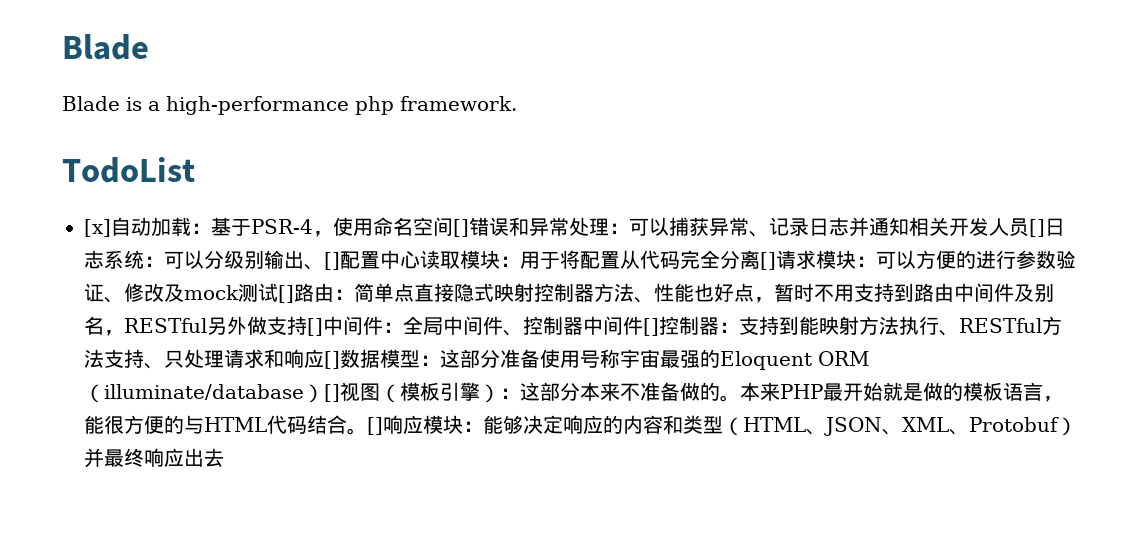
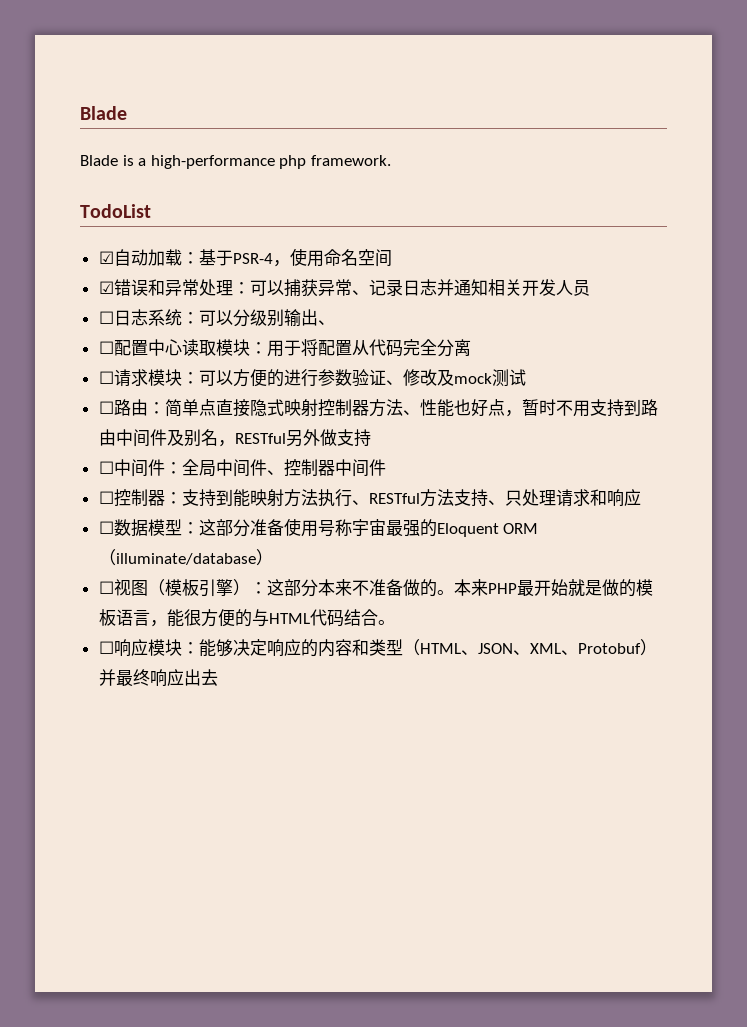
- [x]自动加载：
+ ☑自动加载：
- 基于PSR-4，使用命名空间[]错误和异常处理：
+ 基于PSR-4，使用命名空间
+ ☑错误和异常处理：
- 可以捕获异常、记录日志并通知相关开发人员[]日志系统：
+ 可以捕获异常、记录日志并通知相关开发人员
+ ☐日志系统：
- 可以分级别输出、[]配置中心读取模块：
+ 可以分级别输出、
+ ☐配置中心读取模块：
- 用于将配置从代码完全分离[]请求模块：
+ 用于将配置从代码完全分离
+ ☐请求模块：
- 可以方便的进行参数验证、修改及mock测试[]路由：
+ 可以方便的进行参数验证、修改及mock测试
+ ☐路由：
- 简单点直接隐式映射控制器方法、性能也好点，暂时不用支持到路由中间件及别名，RESTful另外做支持[]中间件：
+ 简单点直接隐式映射控制器方法、性能也好点，暂时不用支持到路由中间件及别名，RESTful另外做支持
+ ☐中间件：
- 全局中间件、控制器中间件[]控制器：
+ 全局中间件、控制器中间件
+ ☐控制器：
- 支持到能映射方法执行、RESTful方法支持、只处理请求和响应[]数据模型：
+ 支持到能映射方法执行、RESTful方法支持、只处理请求和响应
+ ☐数据模型：
- 这部分准备使用号称宇宙最强的Eloquent ORM（illuminate/database）[]视图（模板引擎）：
+ 这部分准备使用号称宇宙最强的Eloquent ORM（illuminate/database）
+ ☐视图（模板引擎）：
- 本来PHP最开始就是做的模板语言，能很方便的与HTML代码结合。[]响应模块：能够决定响应的内容和类型（HTML、JSON、XML、Protobuf）并最终响应出去
+ 本来PHP最开始就是做的模板语言，能很方便的与HTML代码结合。
+ ☐响应模块：能够决定响应的内容和类型（HTML、JSON、XML、Protobuf）并最终响应出去

